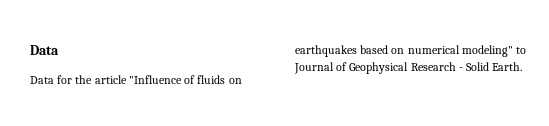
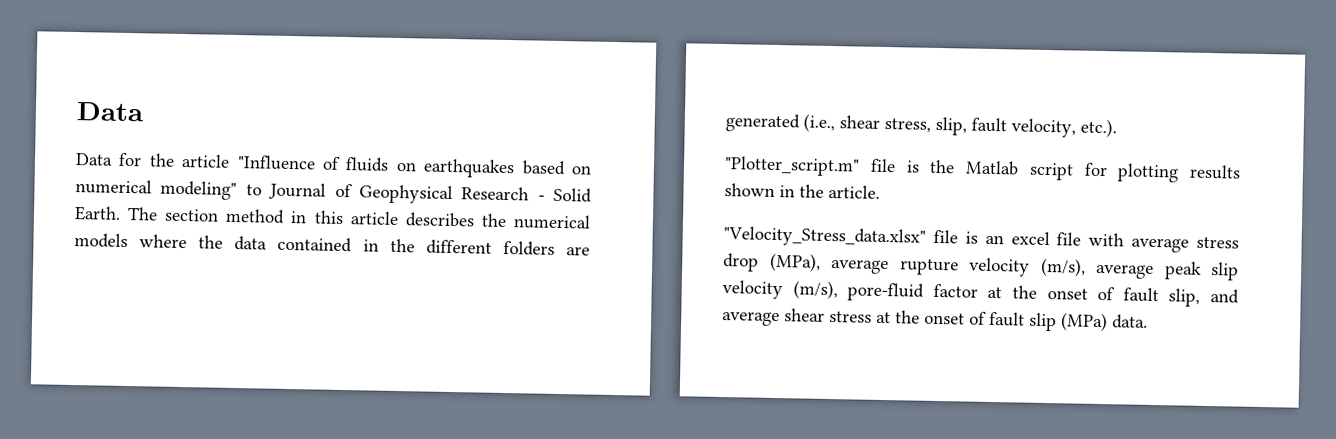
+ The section method in this article describes the numerical models where the data contained in the different folders are generated (i.e., shear stress, slip, fault velocity, etc.).
+ "Plotter_script.m" file is the Matlab script for plotting results shown in the article.
+ "Velocity_Stress_data.xlsx" file is an excel file with average stress drop (MPa), average rupture velocity (m/s), average peak slip velocity (m/s), pore-fluid factor at the onset of fault slip, and average shear stress at the onset of fault slip (MPa) data.

